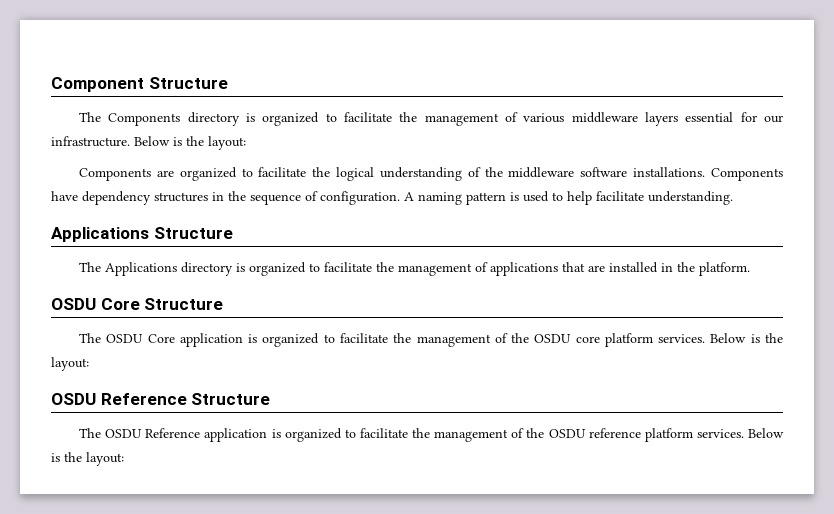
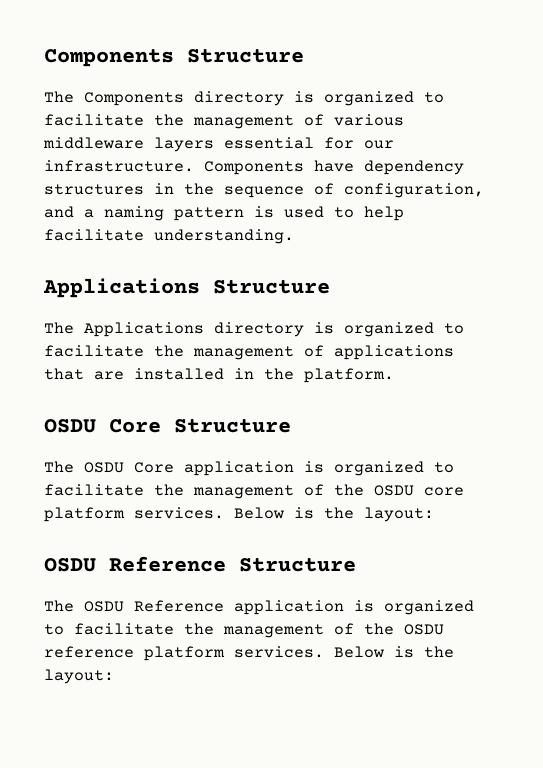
- Component Structure
+ Components Structure
- The Components directory is organized to facilitate the management of various middleware layers essential for our infrastructure. Below is the layout:
- Components are organized to facilitate the logical understanding of the middleware software installations.
+ The Components directory is organized to facilitate the management of various middleware layers essential for our infrastructure.
- Components have dependency structures in the sequence of configuration. A naming pattern is used to help facilitate understanding.
+ Components have dependency structures in the sequence of configuration, and a naming pattern is used to help facilitate understanding.

